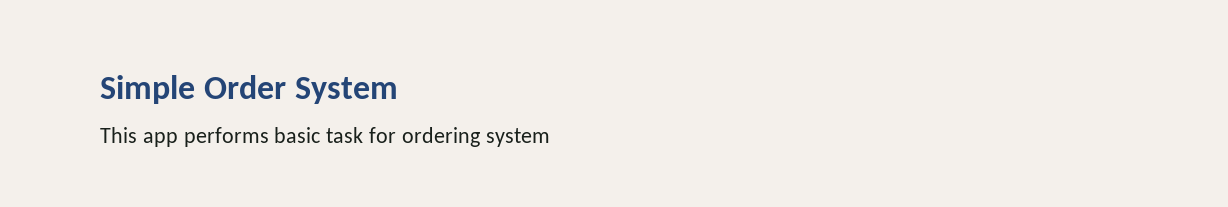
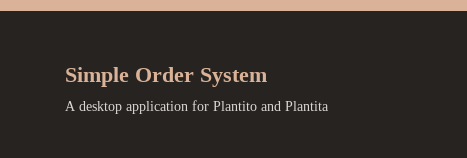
- This app performs basic task for ordering system
+ A desktop application for Plantito and Plantita

